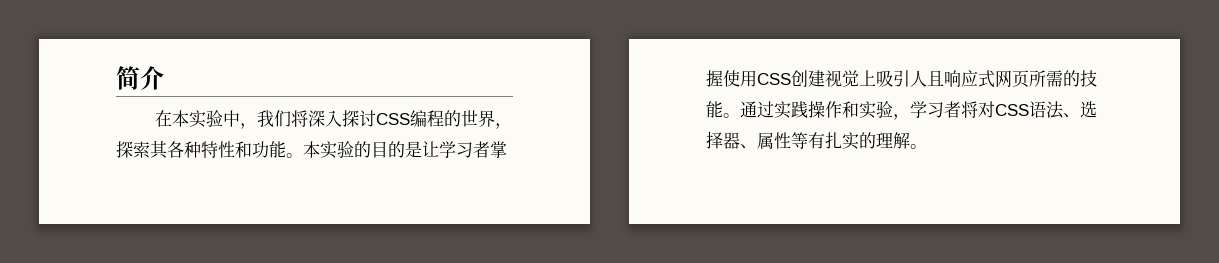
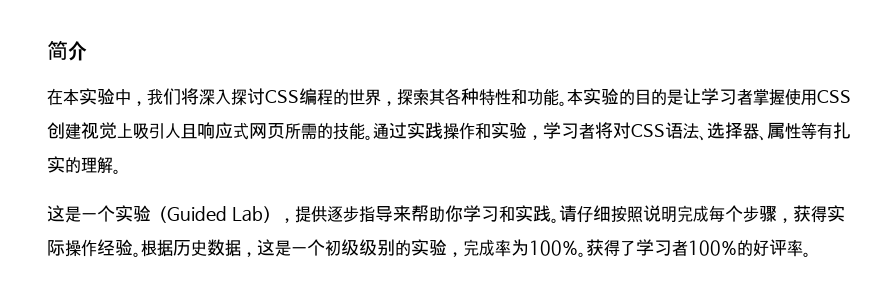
+ 这是一个实验（Guided Lab），提供逐步指导来帮助你学习和实践。请仔细按照说明完成每个步骤，获得实际操作经验。根据历史数据，这是一个初级级别的实验，完成率为100%。获得了学习者100%的好评率。

